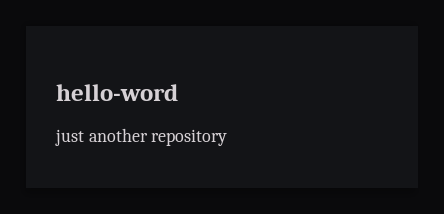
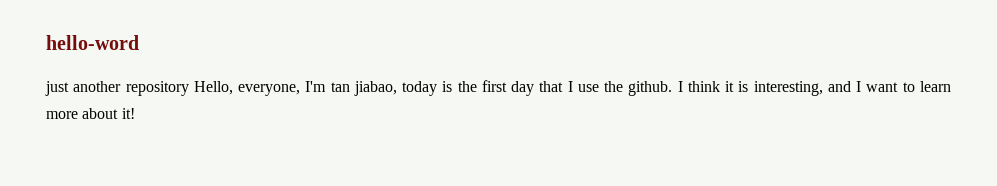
- just another repository
+ just another repository Hello, everyone, I'm tan jiabao, today is the first day that I use the github. I think it is interesting, and I want to learn more about it!

